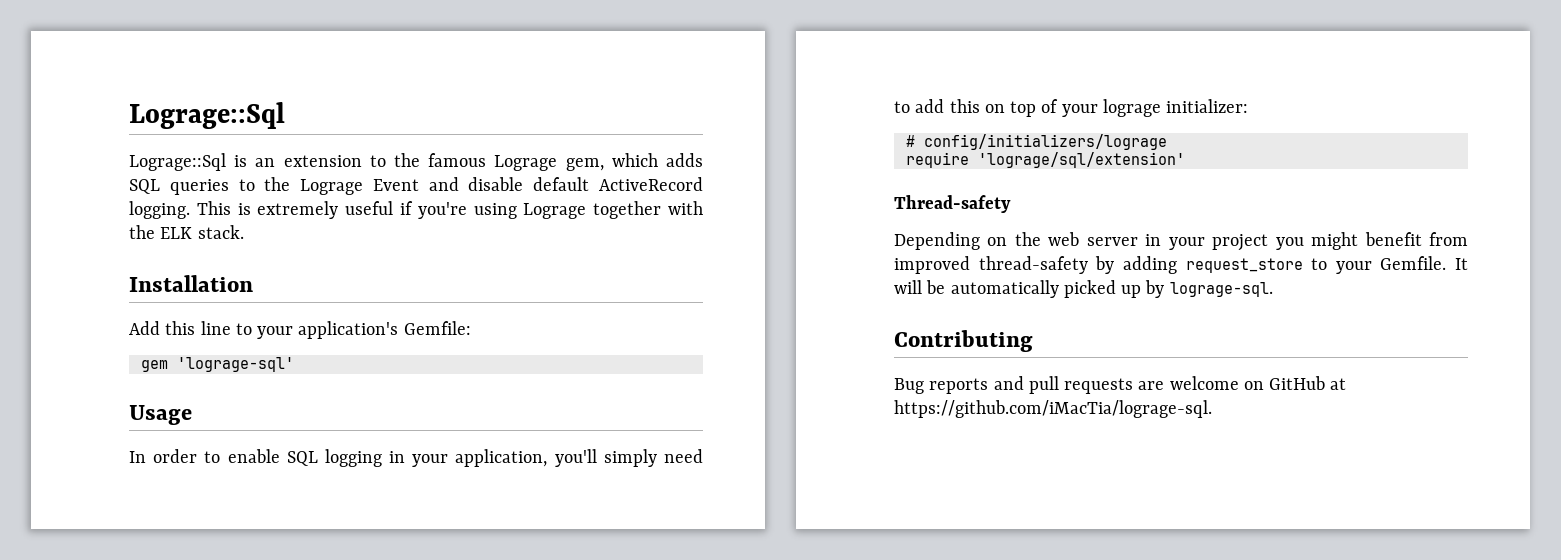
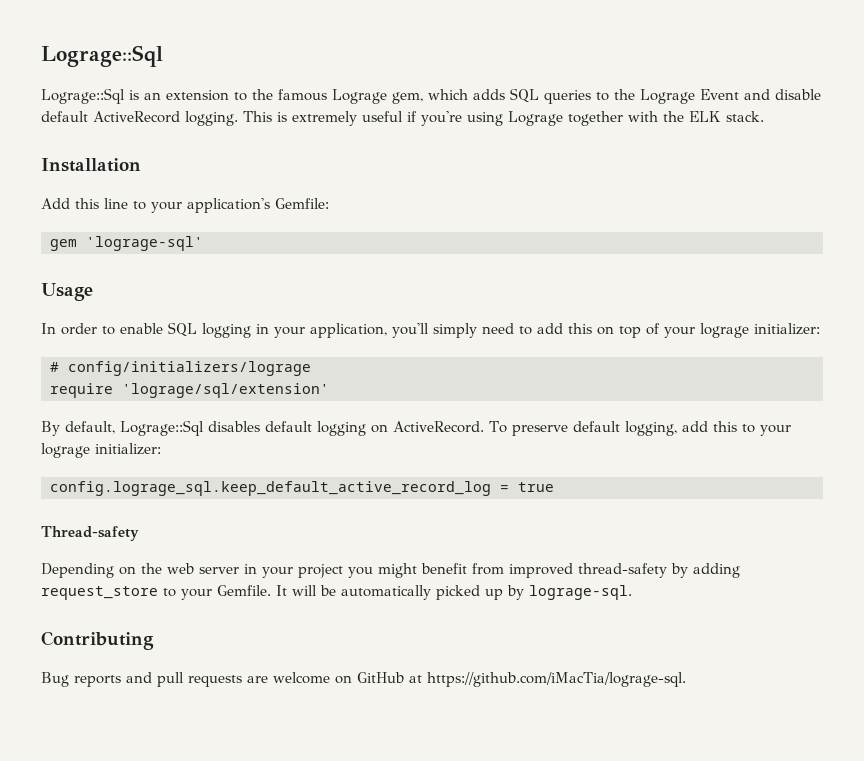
+ By default, Lograge::Sql disables default logging on ActiveRecord. To preserve default logging, add this to your lograge initializer:
+ config.lograge_sql.keep_default_active_record_log = true

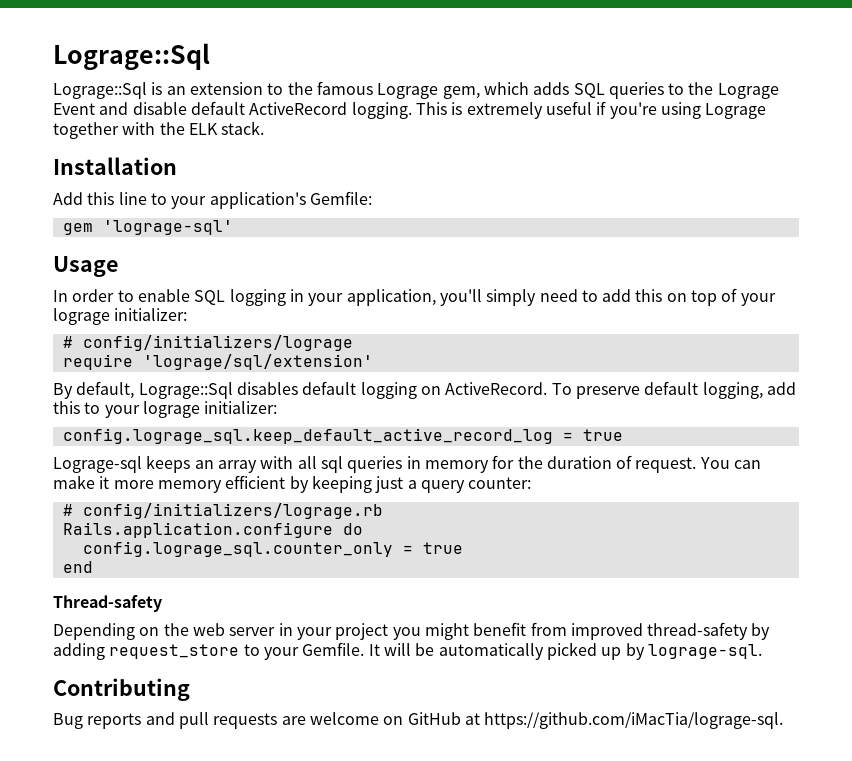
+ Lograge-sql keeps an array with all sql queries in memory for the duration of request. You can make it more memory efficient by keeping just a query counter:
+ # config/initializers/lograge.rb
+ Rails.application.configure do
+ config.lograge_sql.counter_only = true
+ end

